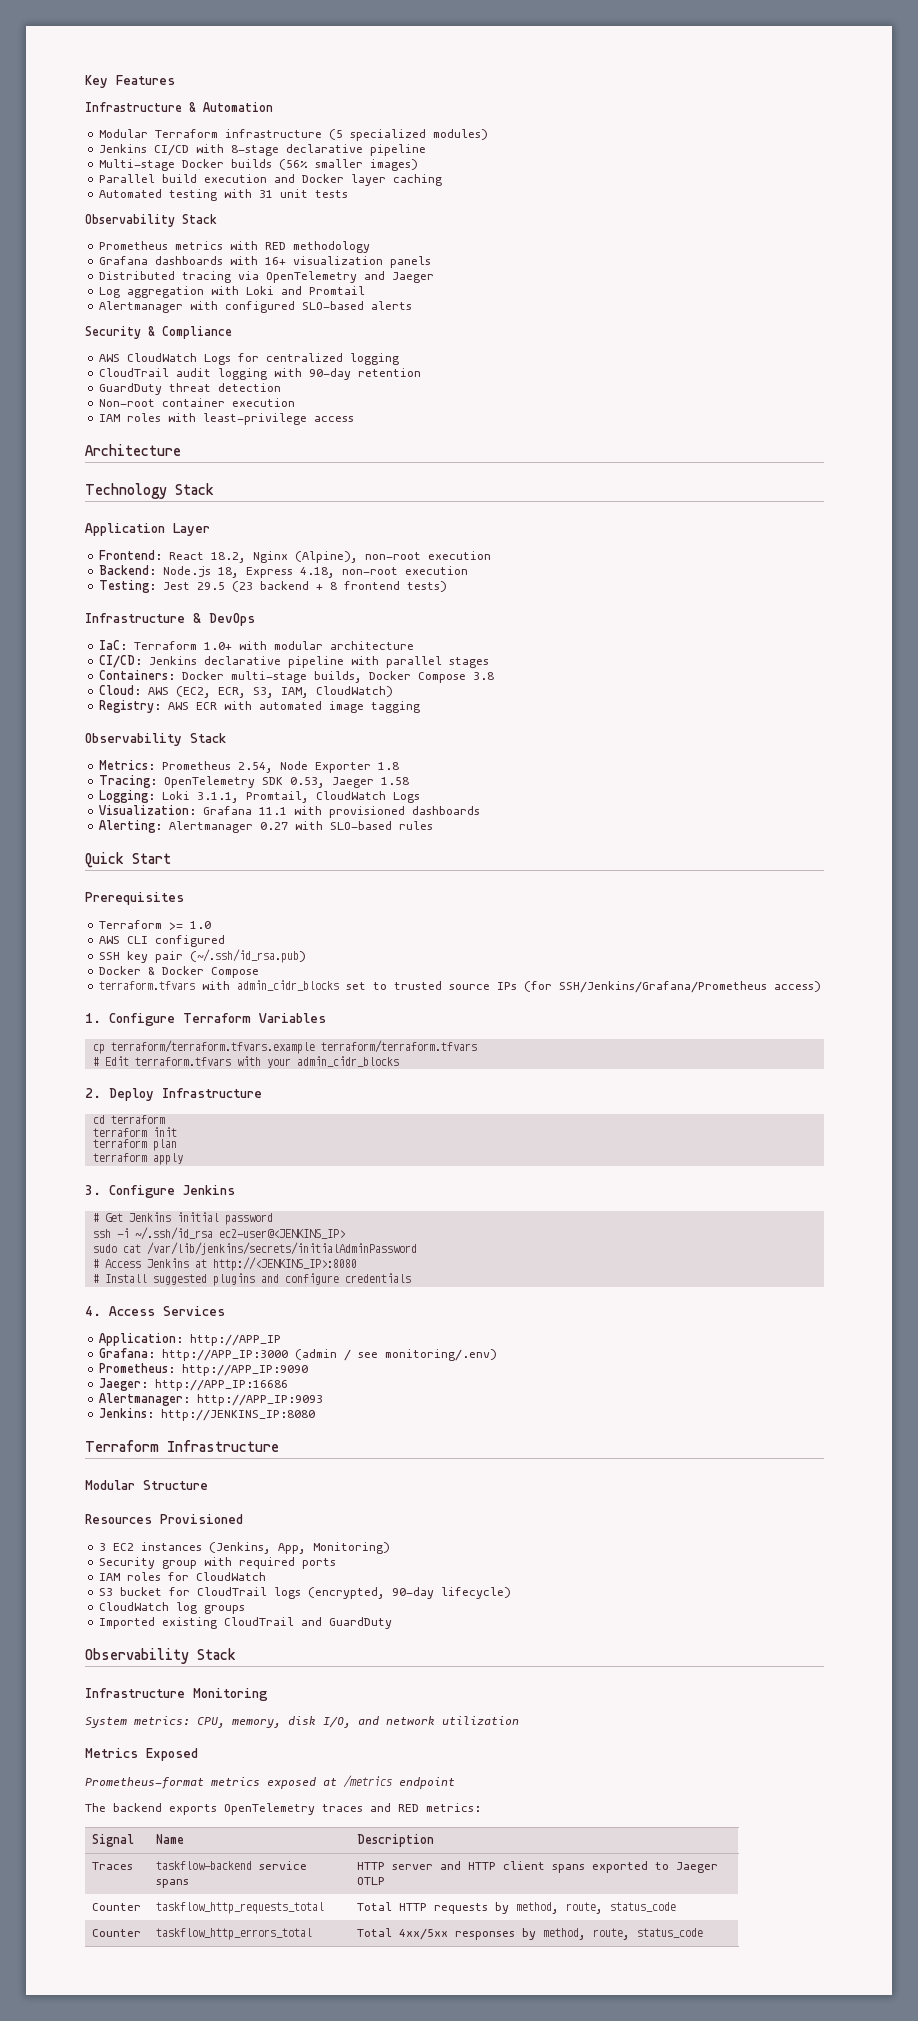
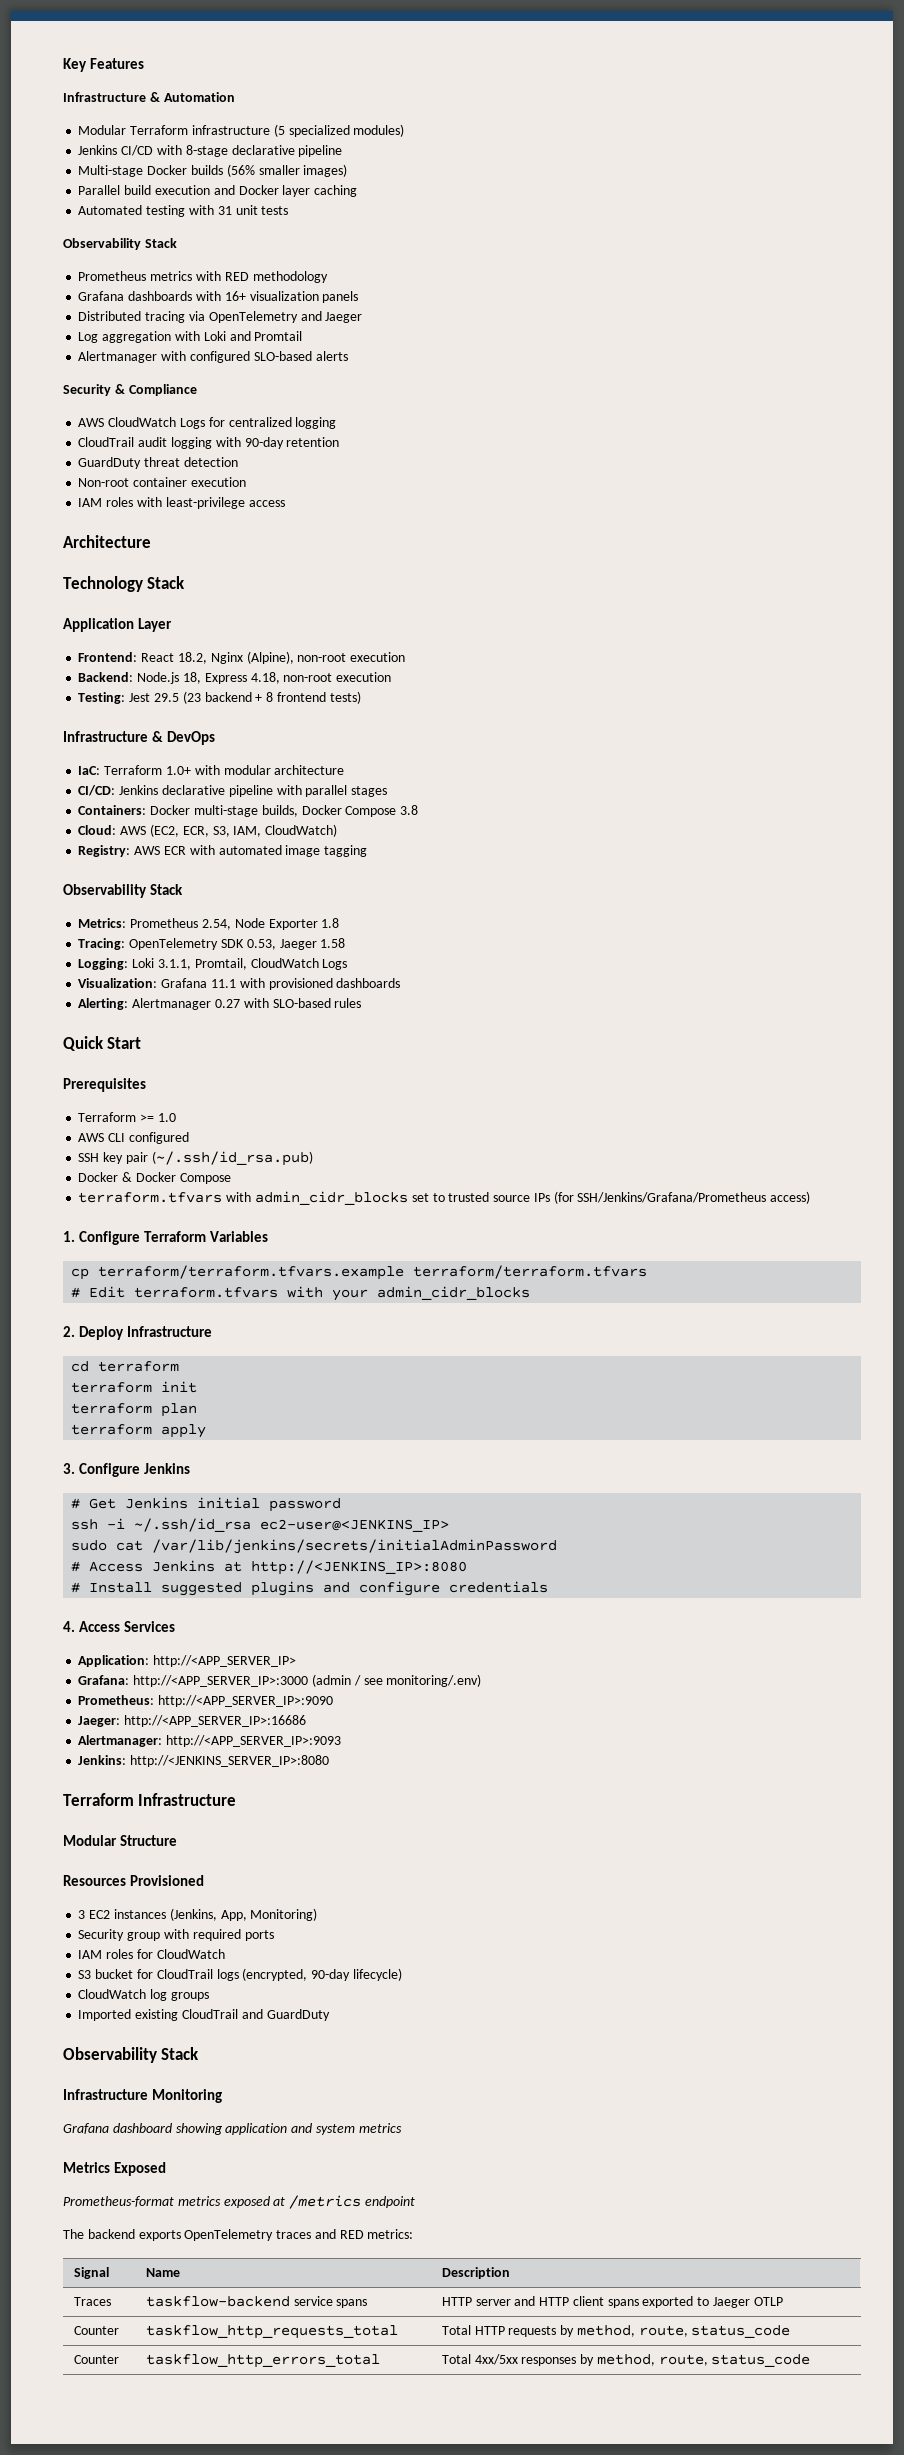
- Application: http://APP_IP
+ Application: http://<APP_SERVER_IP>
- Grafana: http://APP_IP:3000 (admin / see monitoring/.env)
+ Grafana: http://<APP_SERVER_IP>:3000 (admin / see monitoring/.env)
- Prometheus: http://APP_IP:9090
+ Prometheus: http://<APP_SERVER_IP>:9090
- Jaeger: http://APP_IP:16686
+ Jaeger: http://<APP_SERVER_IP>:16686
- Alertmanager: http://APP_IP:9093
+ Alertmanager: http://<APP_SERVER_IP>:9093
- Jenkins: http://JENKINS_IP:8080
+ Jenkins: http://<JENKINS_SERVER_IP>:8080
- System metrics: CPU, memory, disk I/O, and network utilization
+ Grafana dashboard showing application and system metrics

